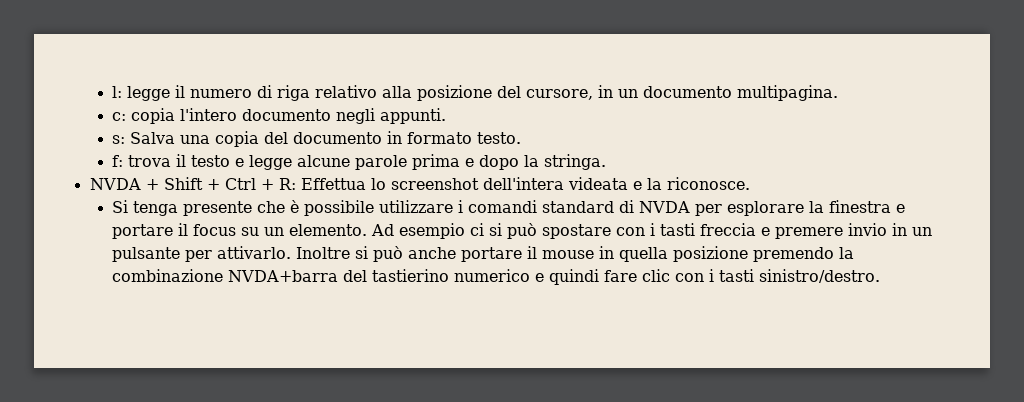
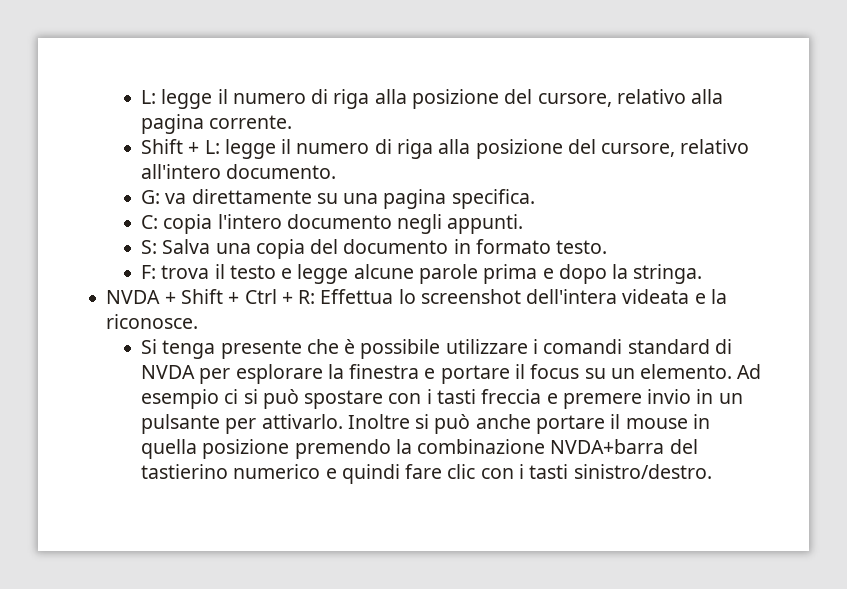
- l: legge il numero di riga relativo alla posizione del cursore, in un documento multipagina.
- c: copia l'intero documento negli appunti.
+ L: legge il numero di riga alla posizione del cursore, relativo alla pagina corrente.
+ Shift + L: legge il numero di riga alla posizione del cursore, relativo all'intero documento.
+ G: va direttamente su una pagina specifica.
+ C: copia l'intero documento negli appunti.
- s: Salva una copia del documento in formato testo.
+ S: Salva una copia del documento in formato testo.
- f: trova il testo e legge alcune parole prima e dopo la stringa.
+ F: trova il testo e legge alcune parole prima e dopo la stringa.

